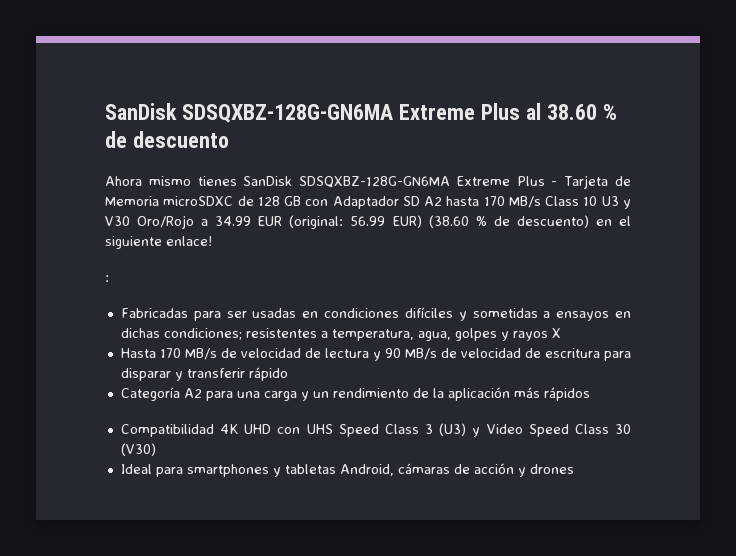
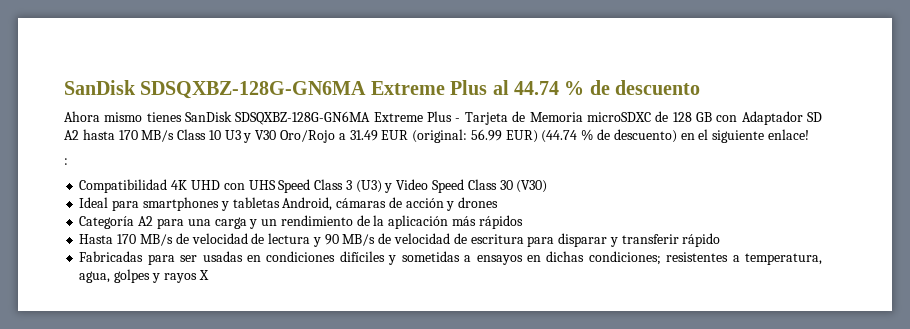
- SanDisk SDSQXBZ-128G-GN6MA Extreme Plus al 38.60 % de descuento
+ SanDisk SDSQXBZ-128G-GN6MA Extreme Plus al 44.74 % de descuento
- Ahora mismo tienes SanDisk SDSQXBZ-128G-GN6MA Extreme Plus - Tarjeta de Memoria microSDXC de 128 GB con Adaptador SD A2 hasta 170 MB/s Class 10 U3 y V30 Oro/Rojo a 34.99 EUR (original: 56.99 EUR) (38.60 % de descuento) en el siguiente enlace!
+ Ahora mismo tienes SanDisk SDSQXBZ-128G-GN6MA Extreme Plus - Tarjeta de Memoria microSDXC de 128 GB con Adaptador SD A2 hasta 170 MB/s Class 10 U3 y V30 Oro/Rojo a 31.49 EUR (original: 56.99 EUR) (44.74 % de descuento) en el siguiente enlace!
- Fabricadas para ser usadas en condiciones difíciles y sometidas a ensayos en dichas condiciones; resistentes a temperatura, agua, golpes y rayos X
- Hasta 170 MB/s de velocidad de lectura y 90 MB/s de velocidad de escritura para disparar y transferir rápido
- Categoría A2 para una carga y un rendimiento de la aplicación más rápidos
+ Categoría A2 para una carga y un rendimiento de la aplicación más rápidos
+ Hasta 170 MB/s de velocidad de lectura y 90 MB/s de velocidad de escritura para disparar y transferir rápido
+ Fabricadas para ser usadas en condiciones difíciles y sometidas a ensayos en dichas condiciones; resistentes a temperatura, agua, golpes y rayos X

